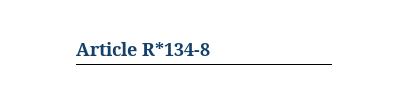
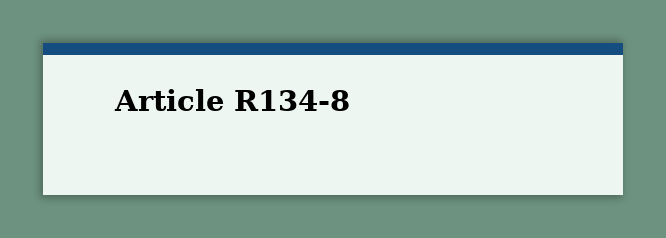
- Article R*134-8
+ Article R134-8

